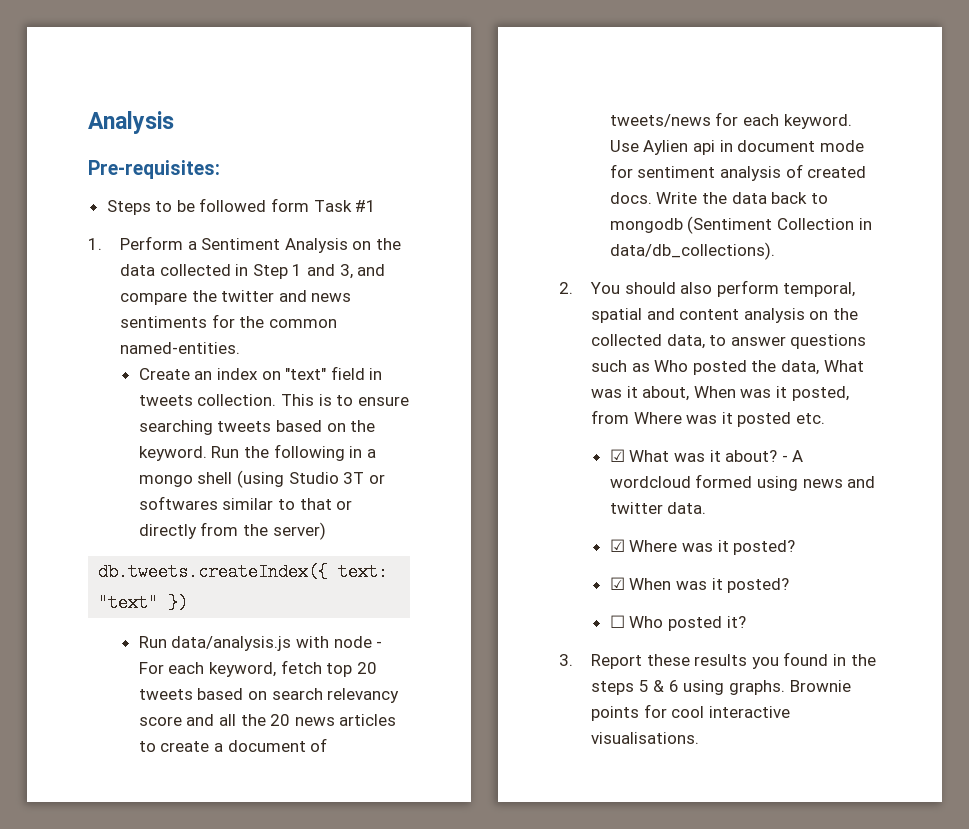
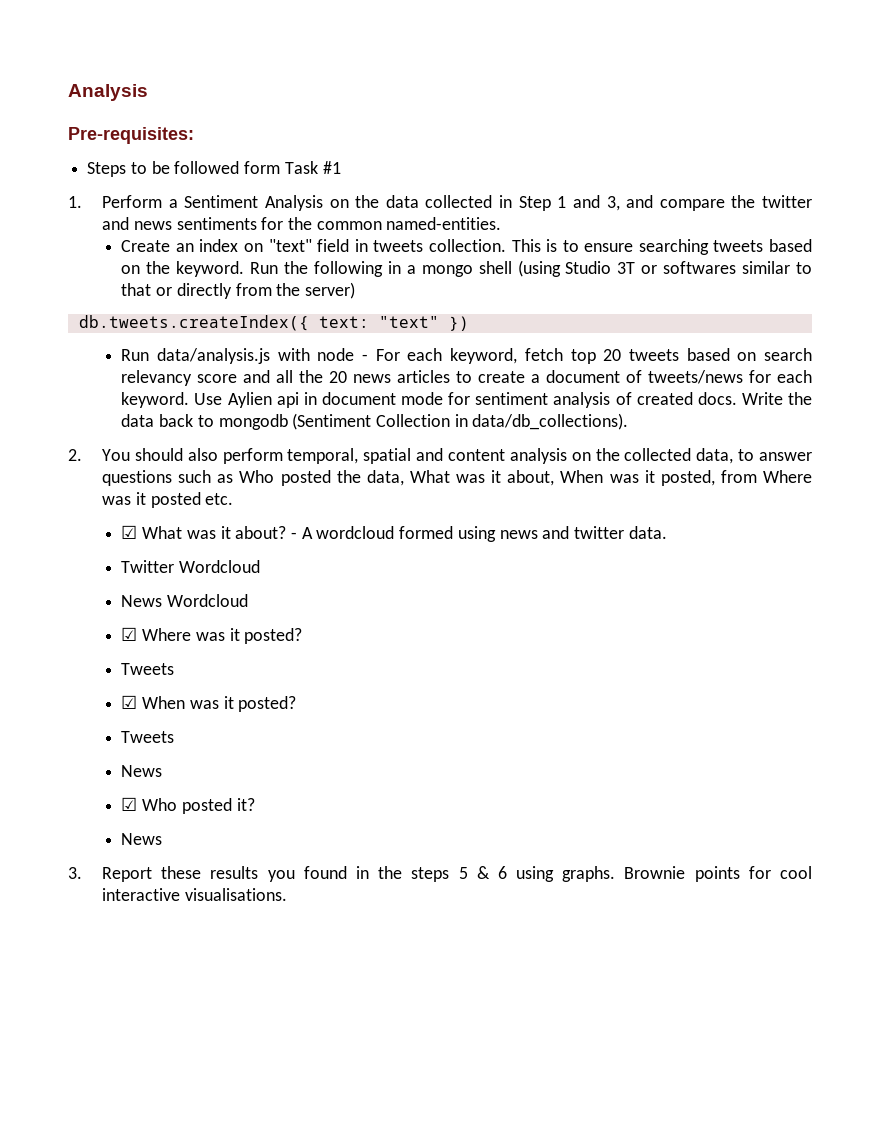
+ Twitter Wordcloud
+ News Wordcloud
  ☑ Where was it posted?
+ Tweets
  ☑ When was it posted?
- ☐ Who posted it?
+ Tweets
+ News
+ ☑ Who posted it?
+ News

